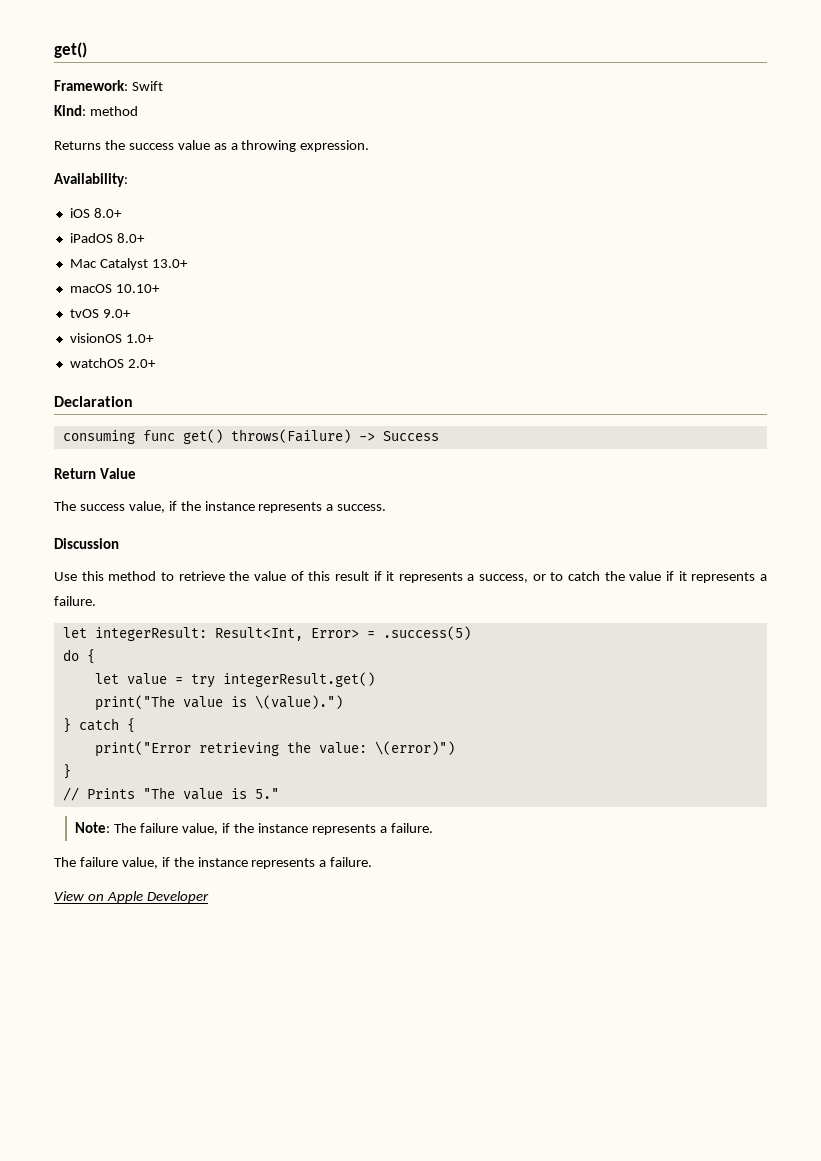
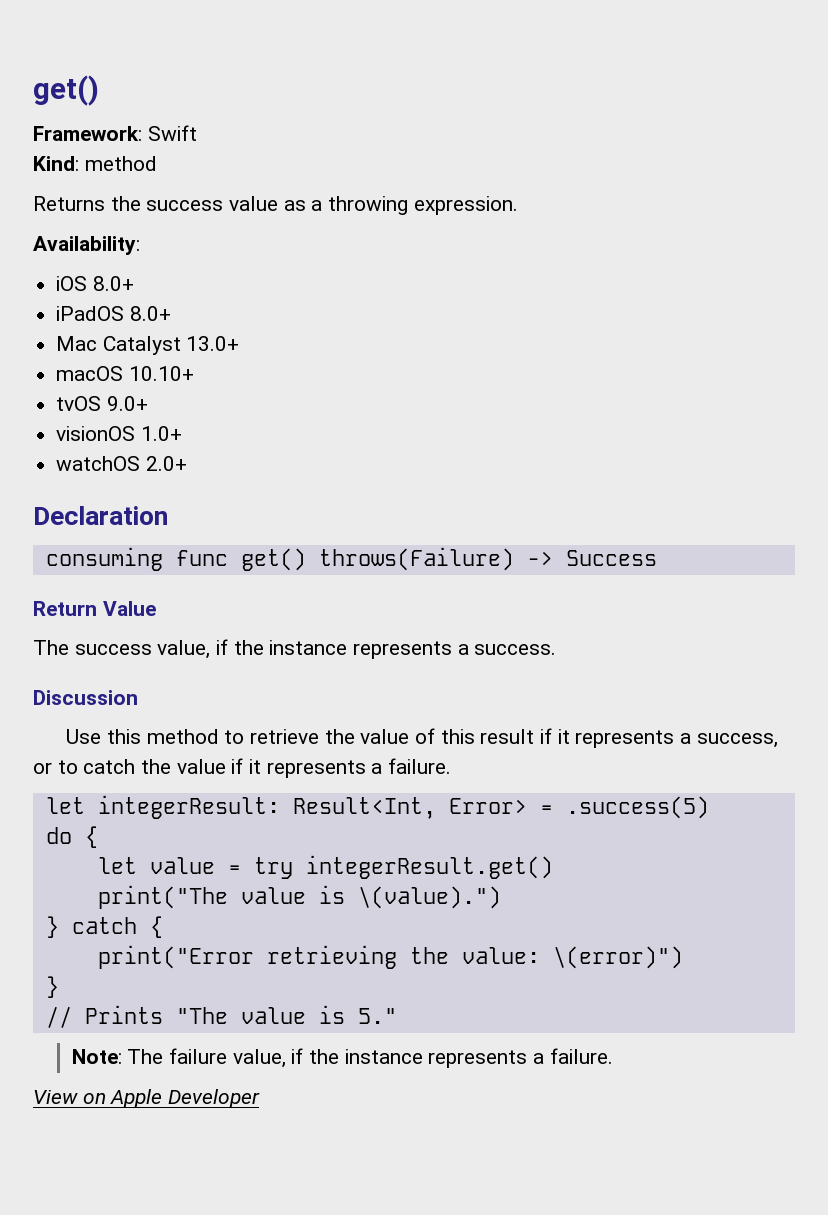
  Note: The failure value, if the instance represents a failure.
- The failure value, if the instance represents a failure.

